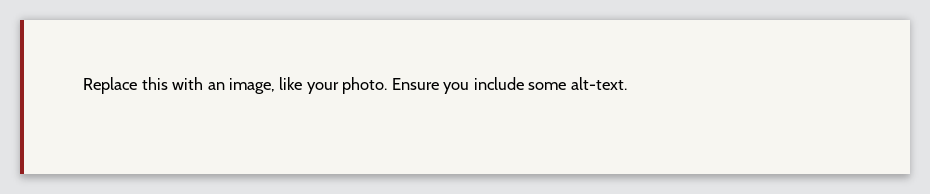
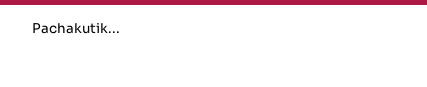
- Replace this with an image, like your photo. Ensure you include some alt-text.
+ Pachakutik...

